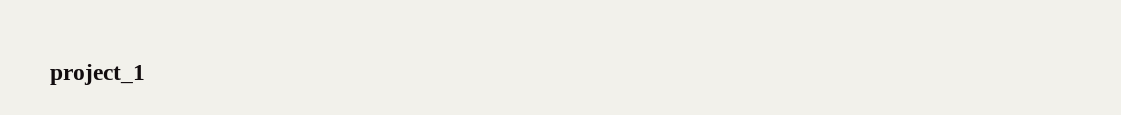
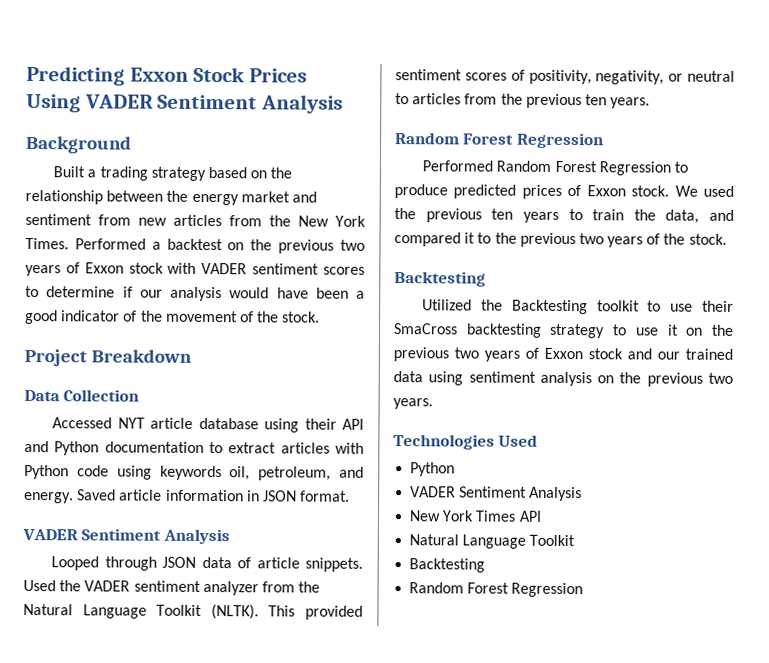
- project_1
+ Predicting Exxon Stock Prices Using VADER Sentiment Analysis
+ Background
+ Built a trading strategy based on the relationship between the energy market and sentiment from new articles from the New York Times. Performed a backtest on the previous two years of Exxon stock with VADER sentiment scores to determine if our analysis would have been a good indicator of the movement of the stock.
+ Project Breakdown
+ Data Collection
+ Accessed NYT article database using their API and Python documentation to extract articles with Python code using keywords oil, petroleum, and energy. Saved article information in JSON format.
+ VADER Sentiment Analysis
+ Looped through JSON data of article snippets. Used the VADER sentiment analyzer from the Natural Language Toolkit (NLTK). This provided sentiment scores of positivity, negativity, or neutral to articles from the previous ten years.
+ Random Forest Regression
+ Performed Random Forest Regression to produce predicted prices of Exxon stock. We used the previous ten years to train the data, and compared it to the previous two years of the stock.
+ Backtesting
+ Utilized the Backtesting toolkit to use their SmaCross backtesting strategy to use it on the previous two years of Exxon stock and our trained data using sentiment analysis on the previous two years.
+ Technologies Used
+ Python
+ VADER Sentiment Analysis
+ New York Times API
+ Natural Language Toolkit
+ Backtesting
+ Random Forest Regression

